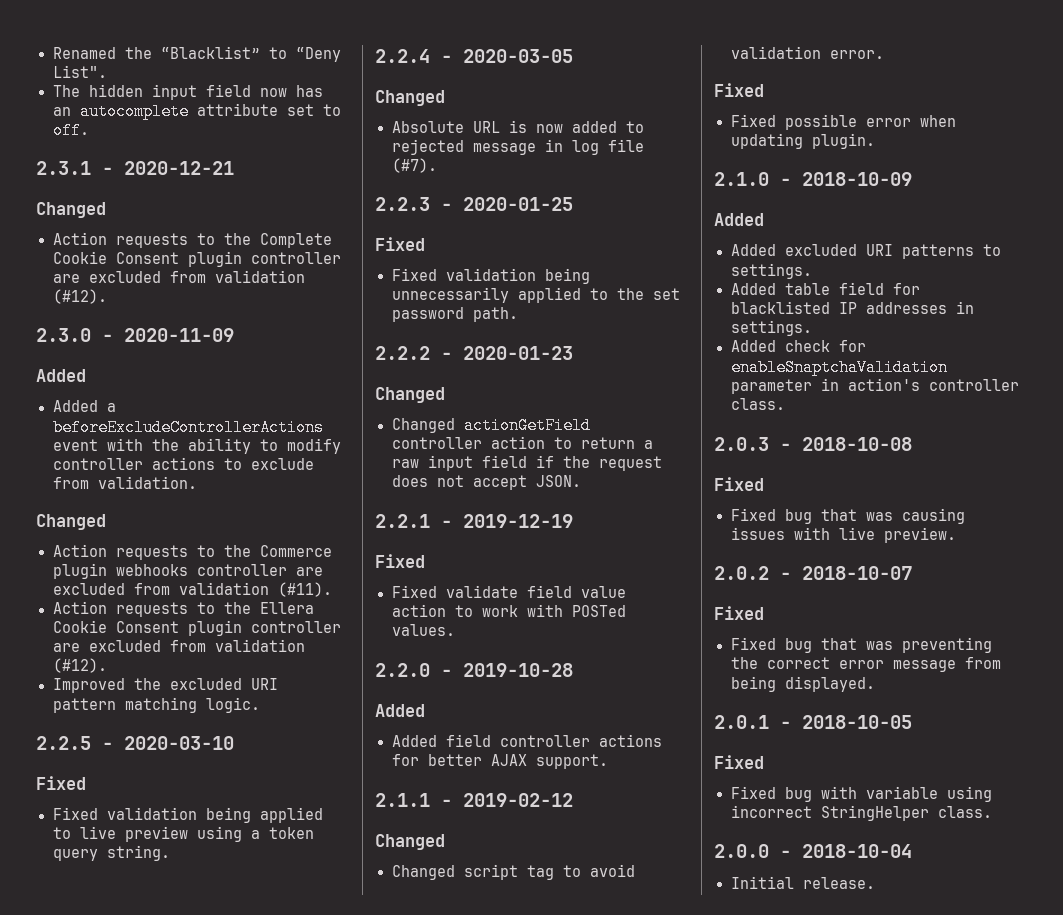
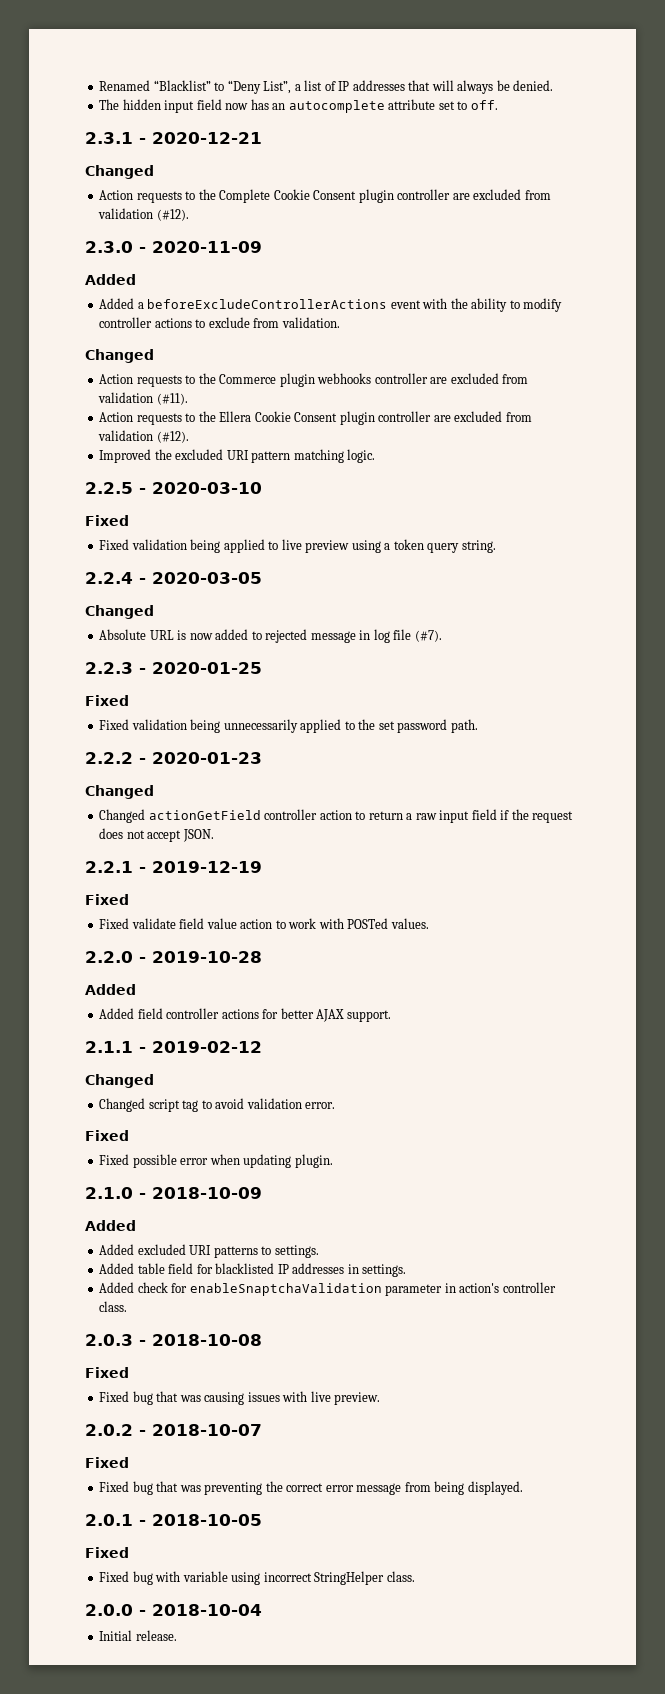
- Renamed the “Blacklist” to “Deny List".
+ Renamed “Blacklist” to “Deny List”, a list of IP addresses that will always be denied.

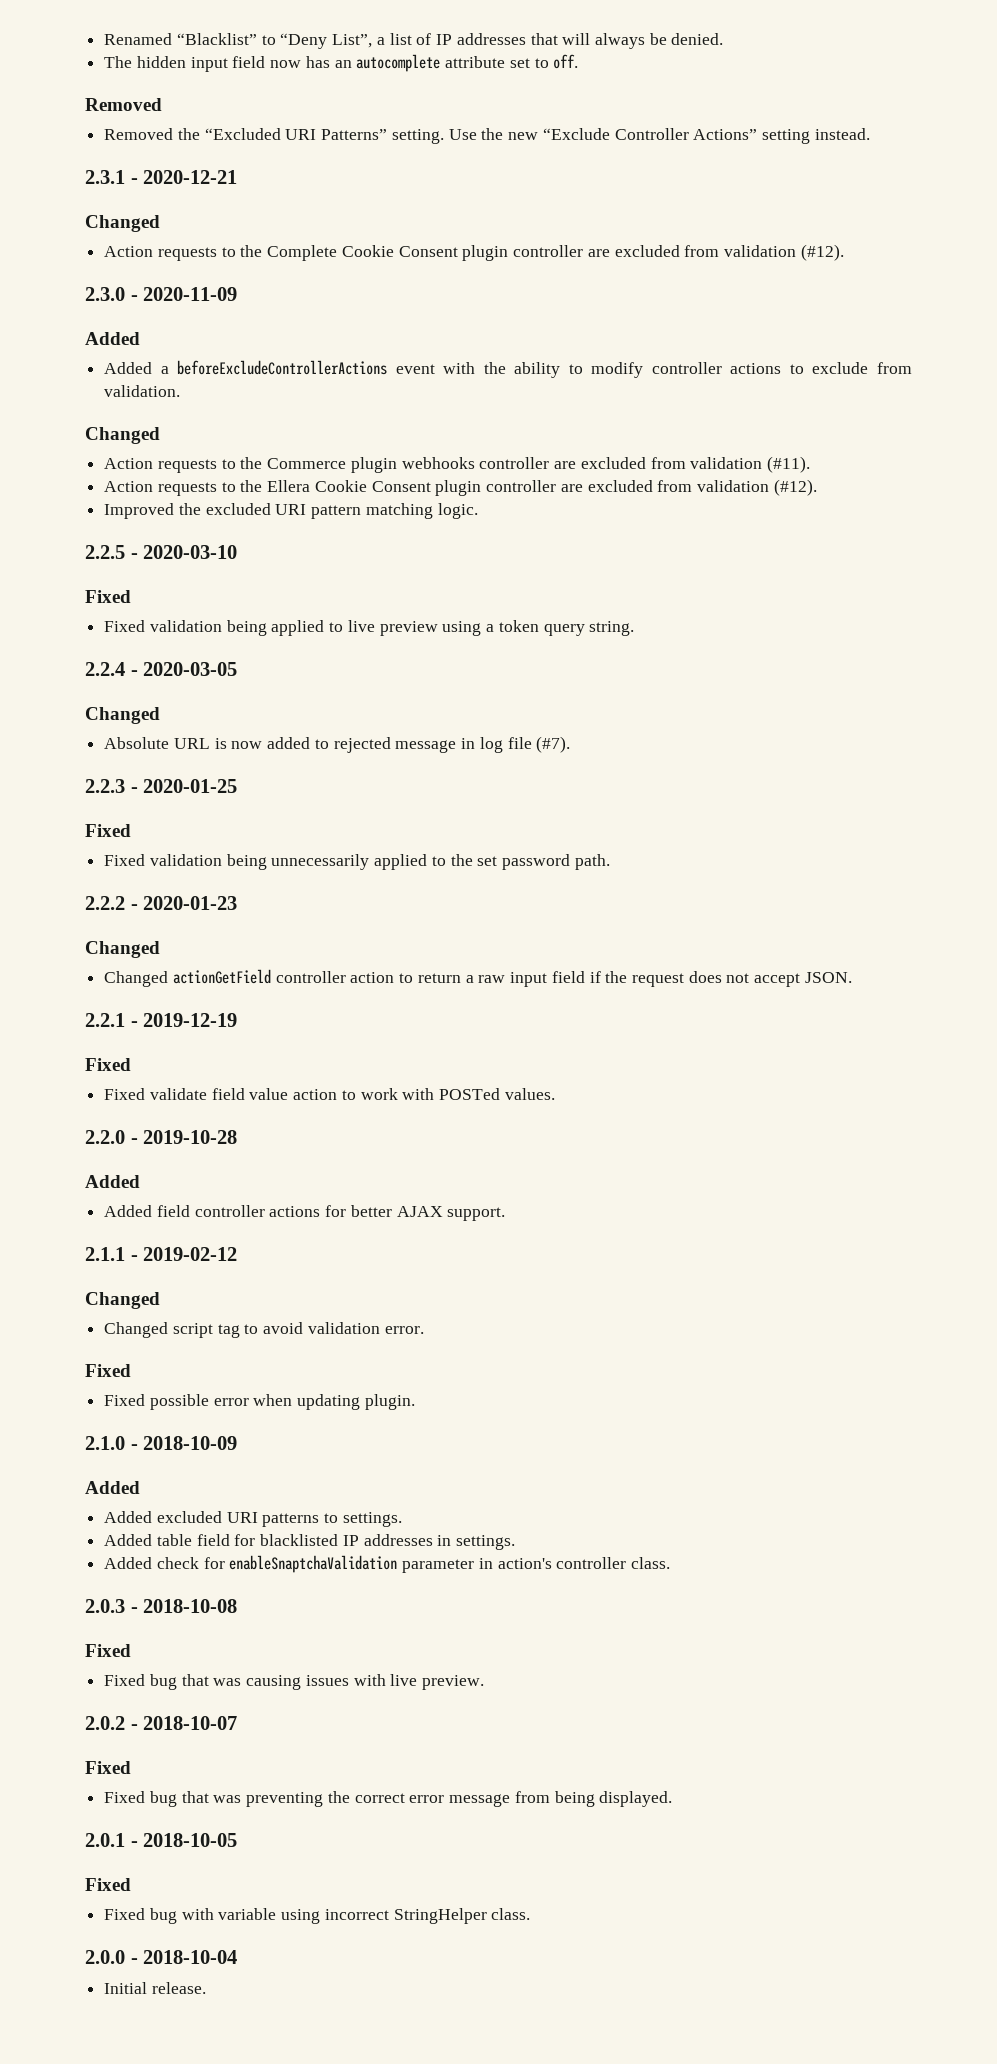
  The hidden input field now has an autocomplete attribute set to off.
+ Removed
+ Removed the “Excluded URI Patterns” setting. Use the new “Exclude Controller Actions” setting instead.

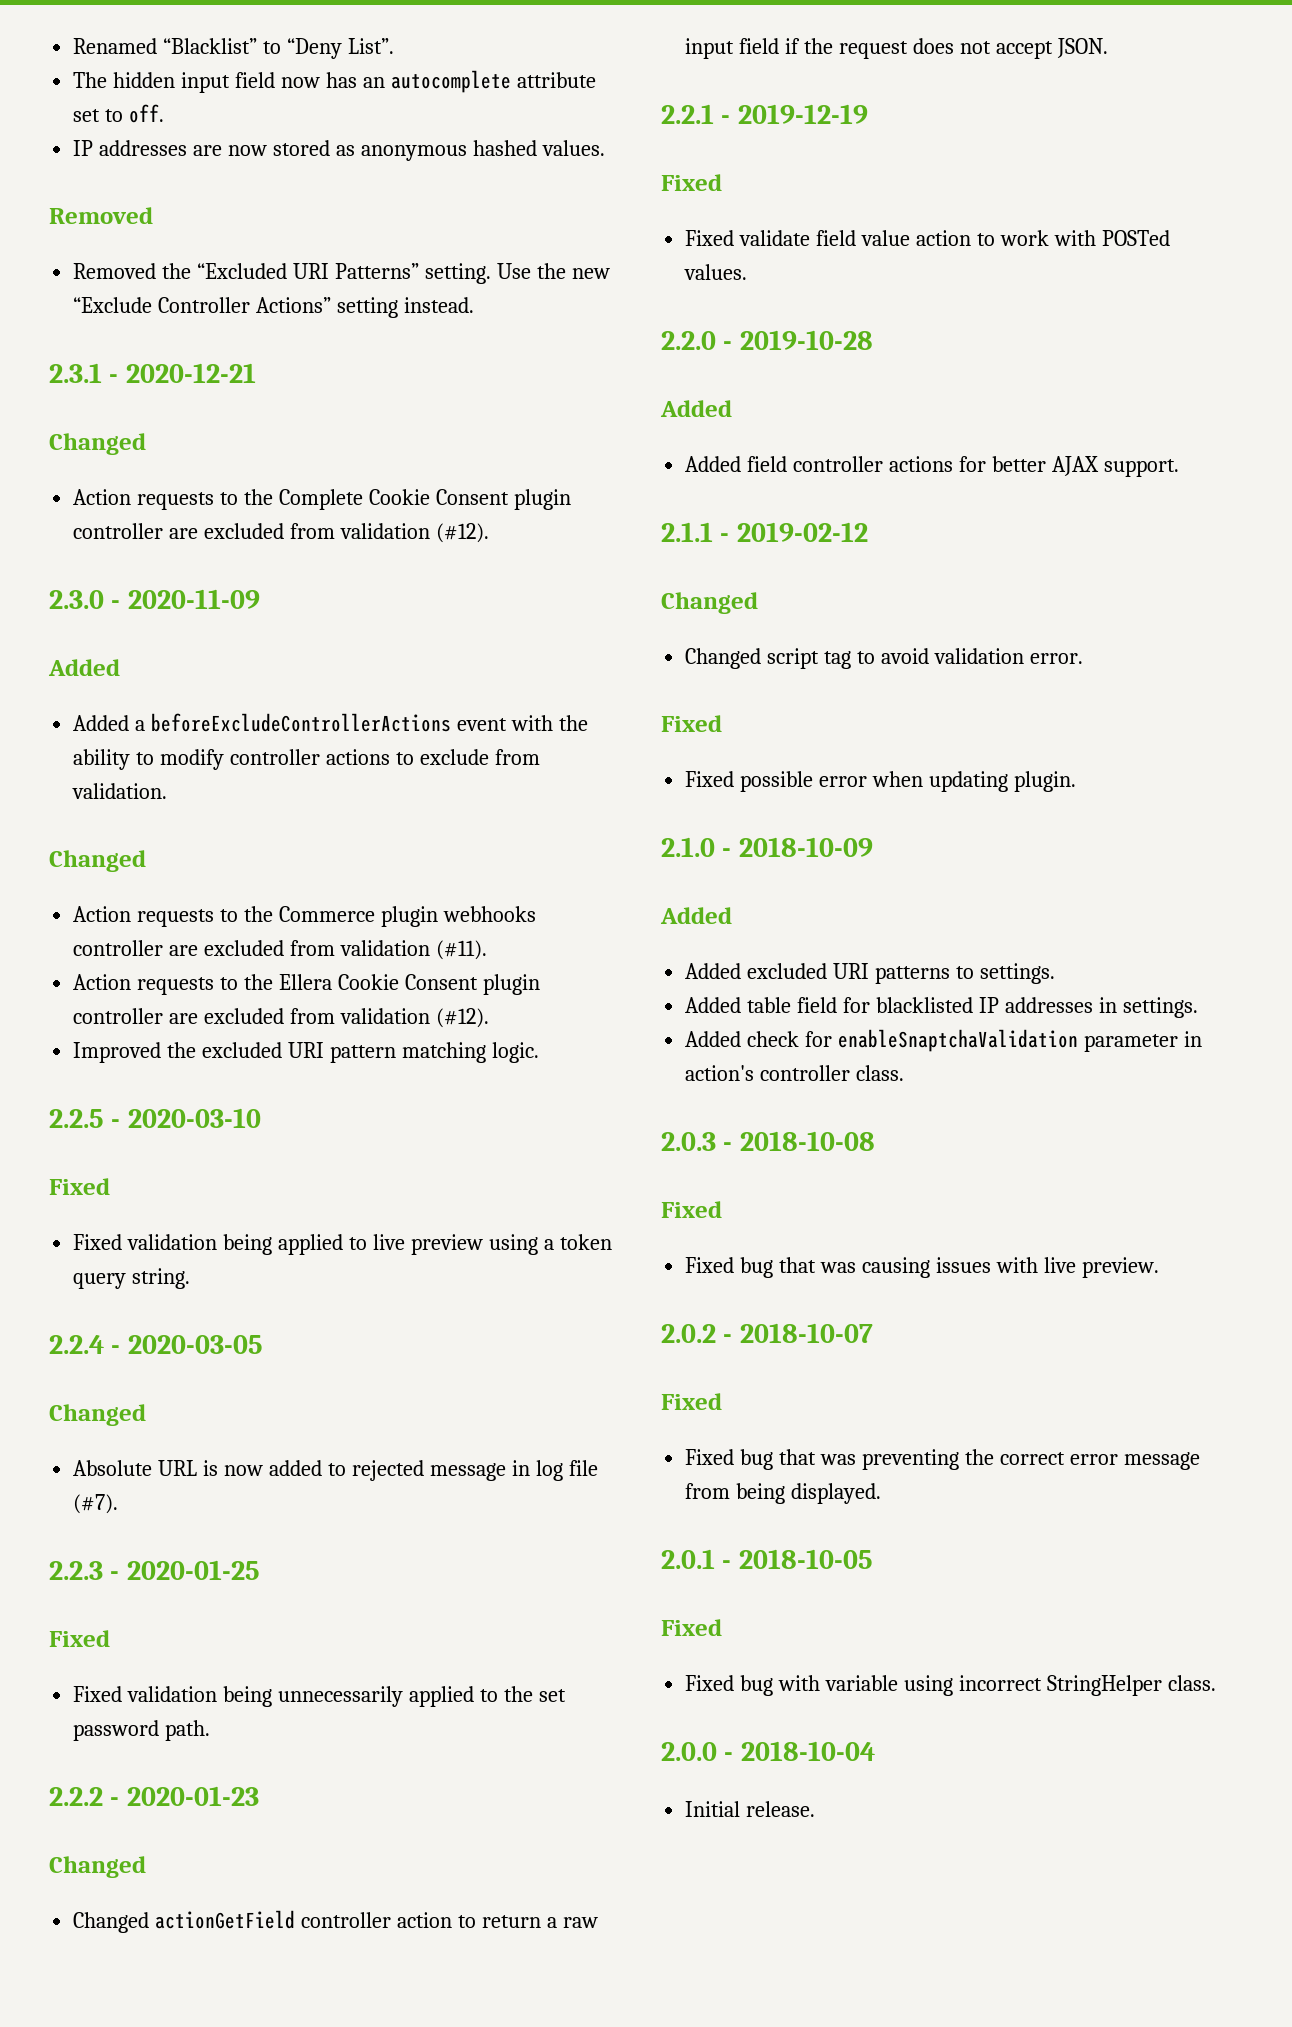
- Renamed “Blacklist” to “Deny List”, a list of IP addresses that will always be denied.
+ Renamed “Blacklist” to “Deny List”.
+ IP addresses are now stored as anonymous hashed values.

